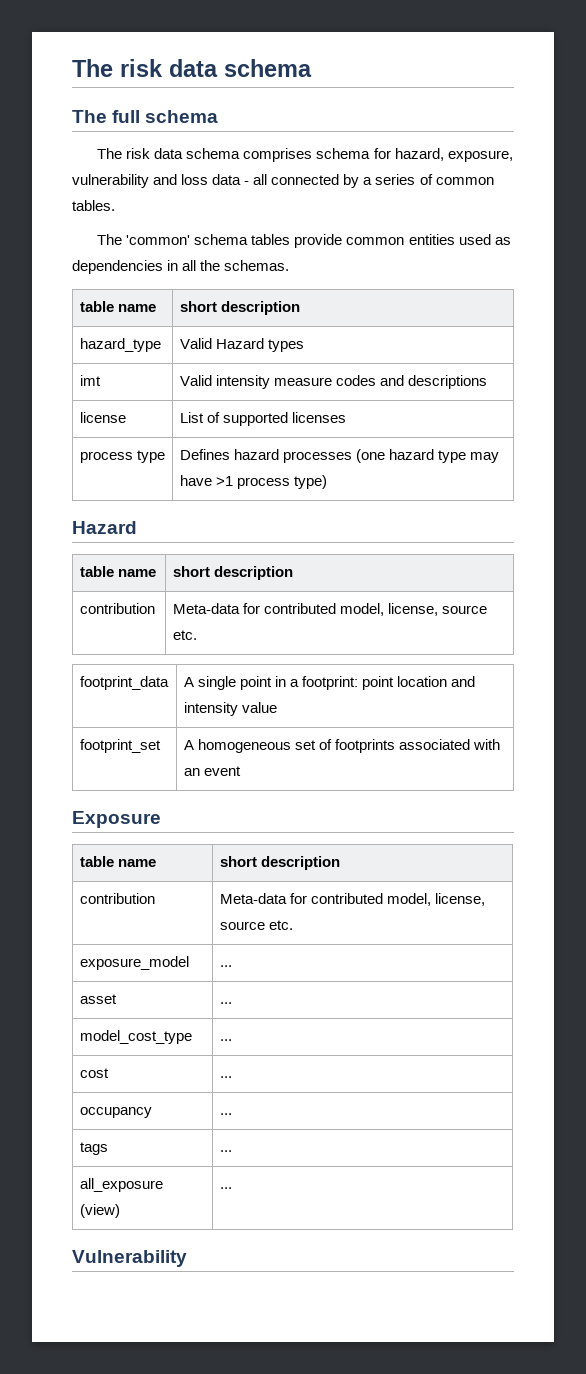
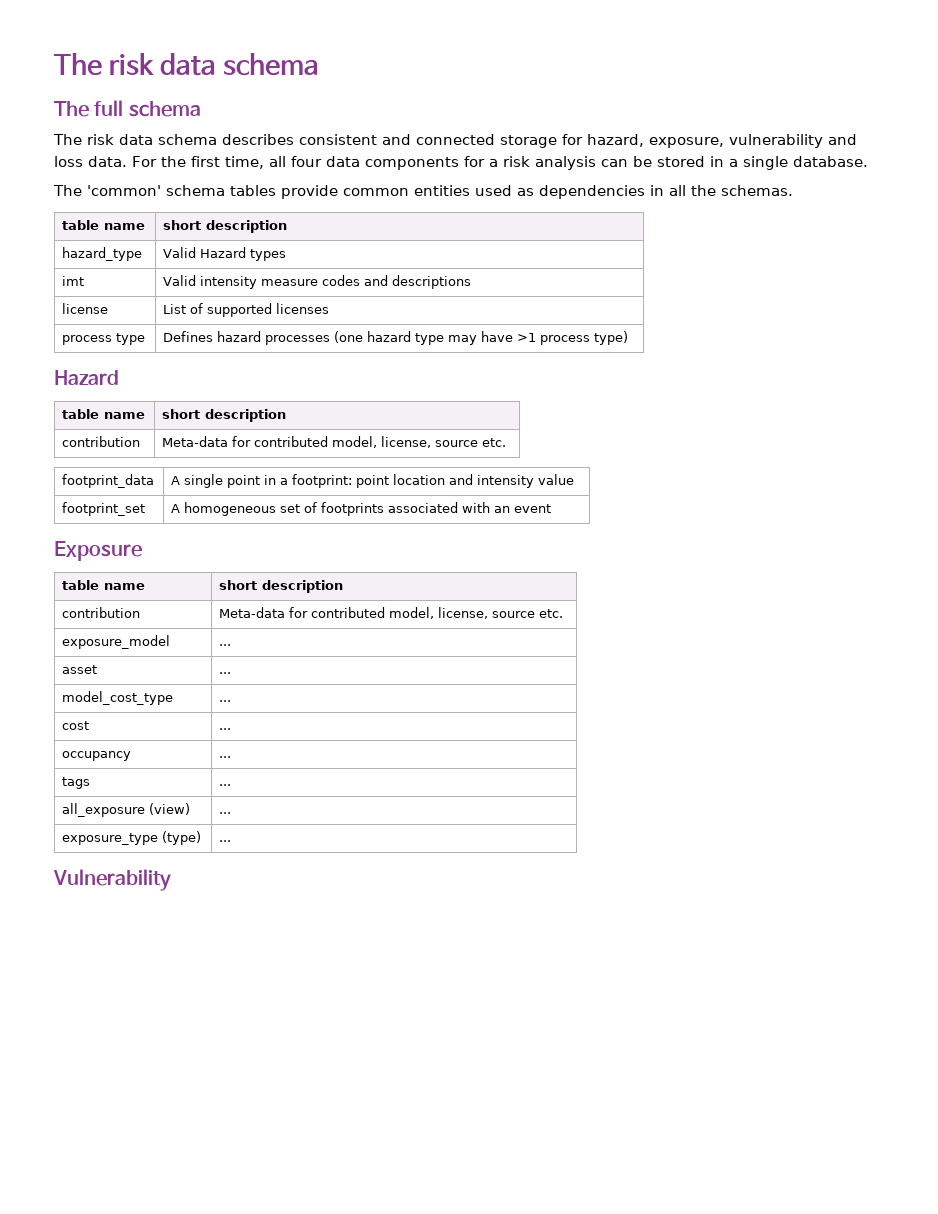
- The risk data schema comprises schema for hazard, exposure, vulnerability and loss data - all connected by a series of common tables.
+ The risk data schema describes consistent and connected storage for hazard, exposure, vulnerability and loss data. For the first time, all four data components for a risk analysis can be stored in a single database.
+ exposure_type (type) | ...

